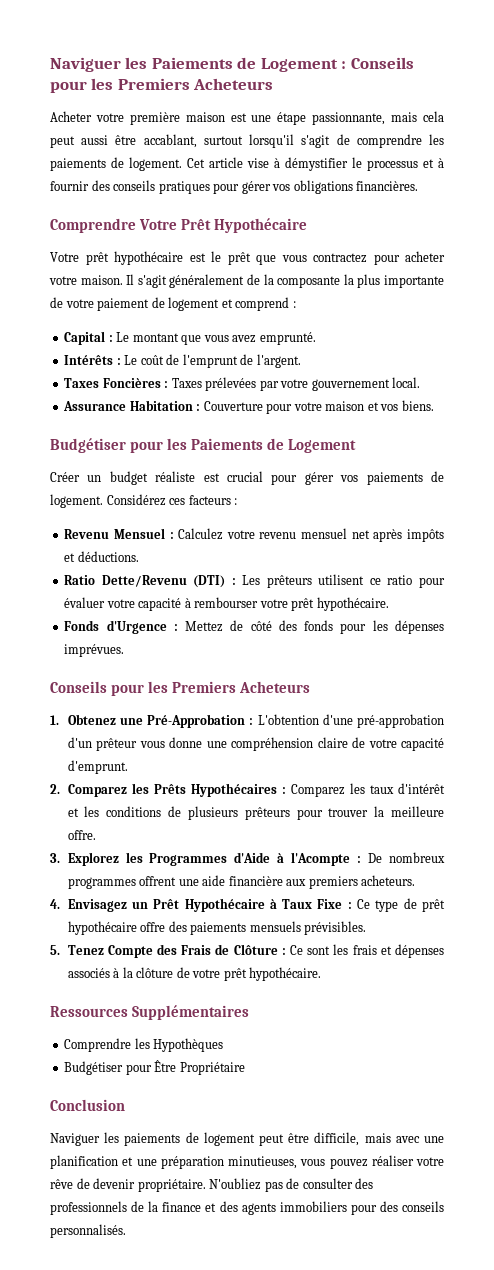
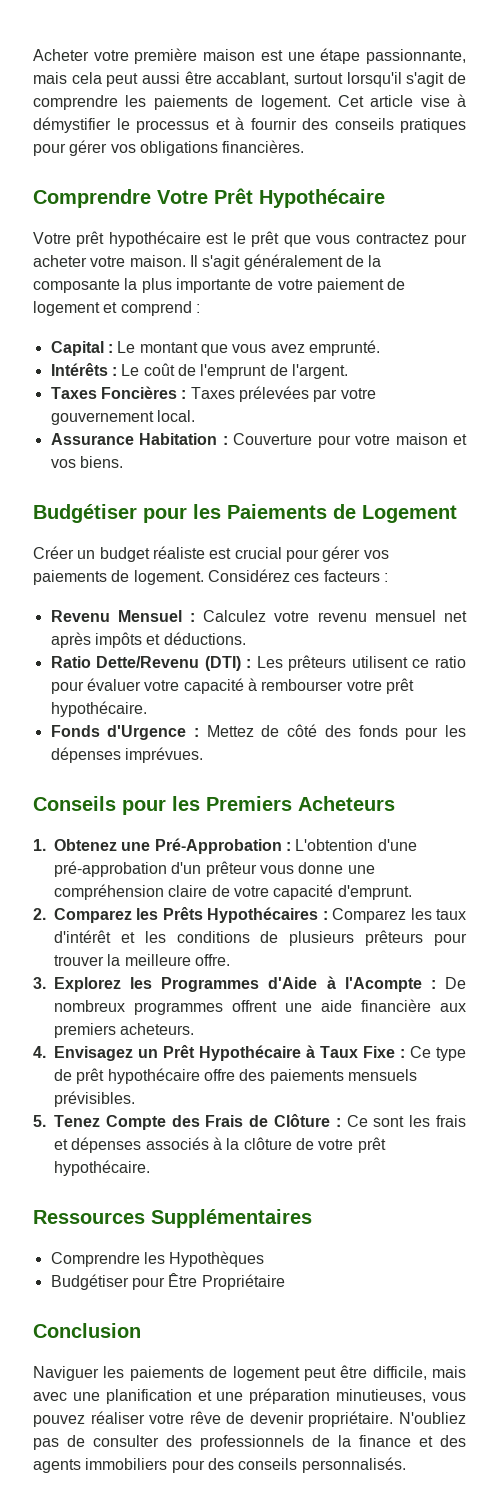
- Naviguer les Paiements de Logement : Conseils pour les Premiers Acheteurs

